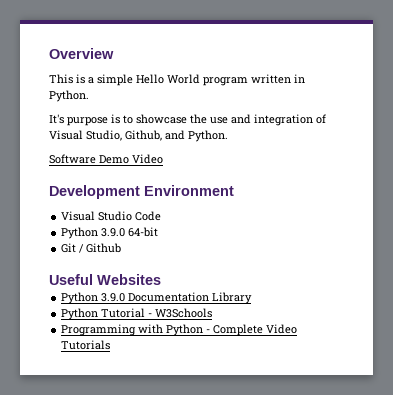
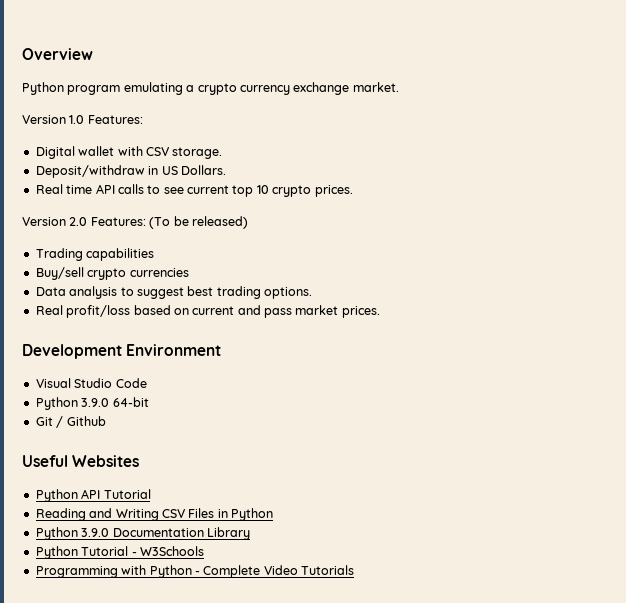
- This is a simple Hello World program written in Python.
- It's purpose is to showcase the use and integration of Visual Studio, Github, and Python.
- Software Demo Video
+ Python program emulating a crypto currency exchange market.
+ Version 1.0 Features:
+ Digital wallet with CSV storage.
+ Deposit/withdraw in US Dollars.
+ Real time API calls to see current top 10 crypto prices.
+ Version 2.0 Features: (To be released)
+ Trading capabilities
+ Buy/sell crypto currencies
+ Data analysis to suggest best trading options.
+ Real profit/loss based on current and pass market prices.
+ Python API Tutorial
+ Reading and Writing CSV Files in Python

